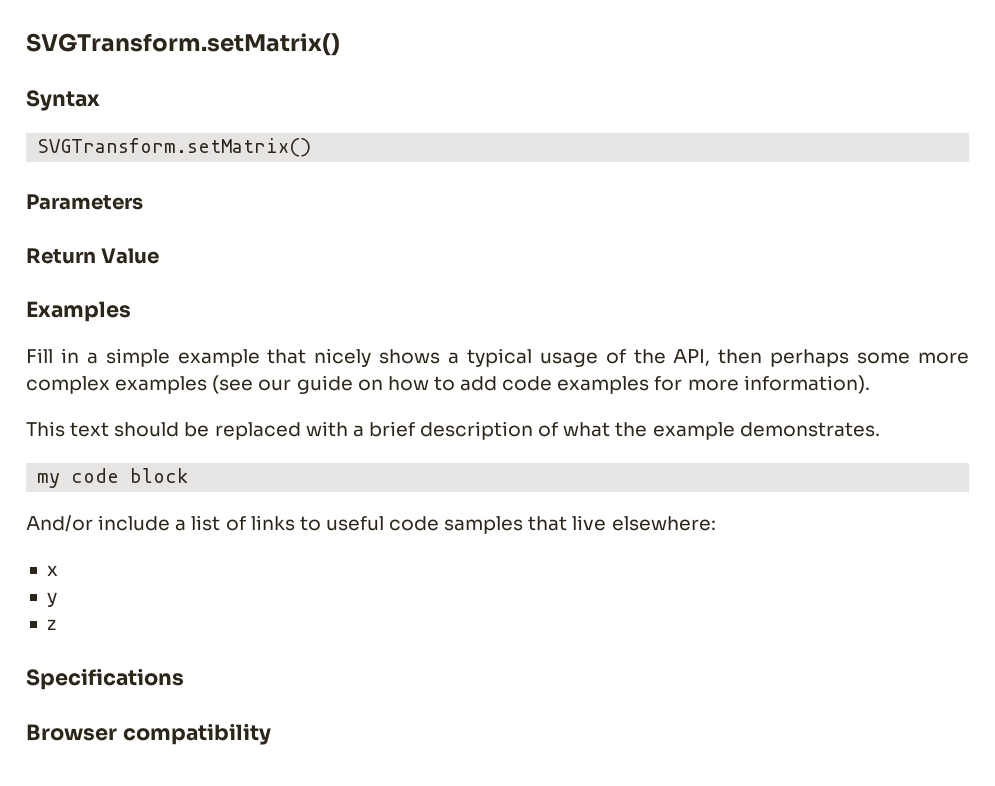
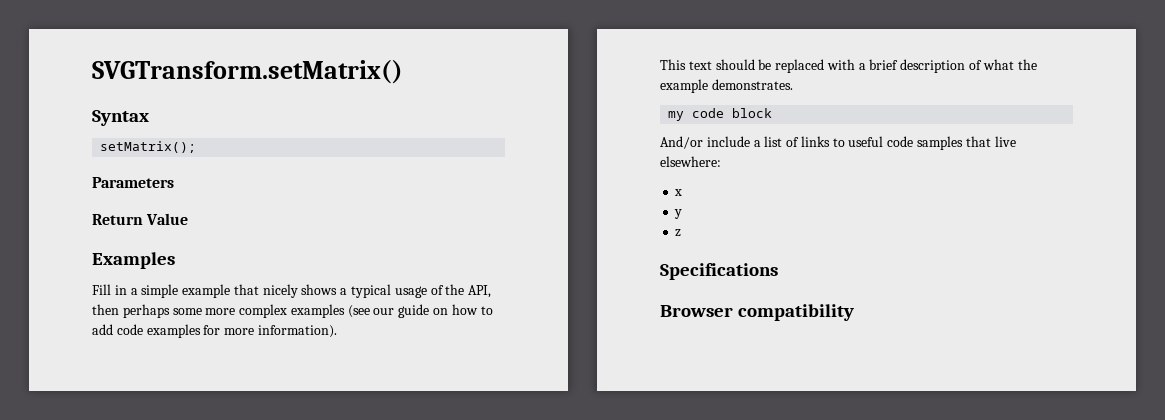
  Syntax
- SVGTransform.setMatrix()
+ setMatrix();

